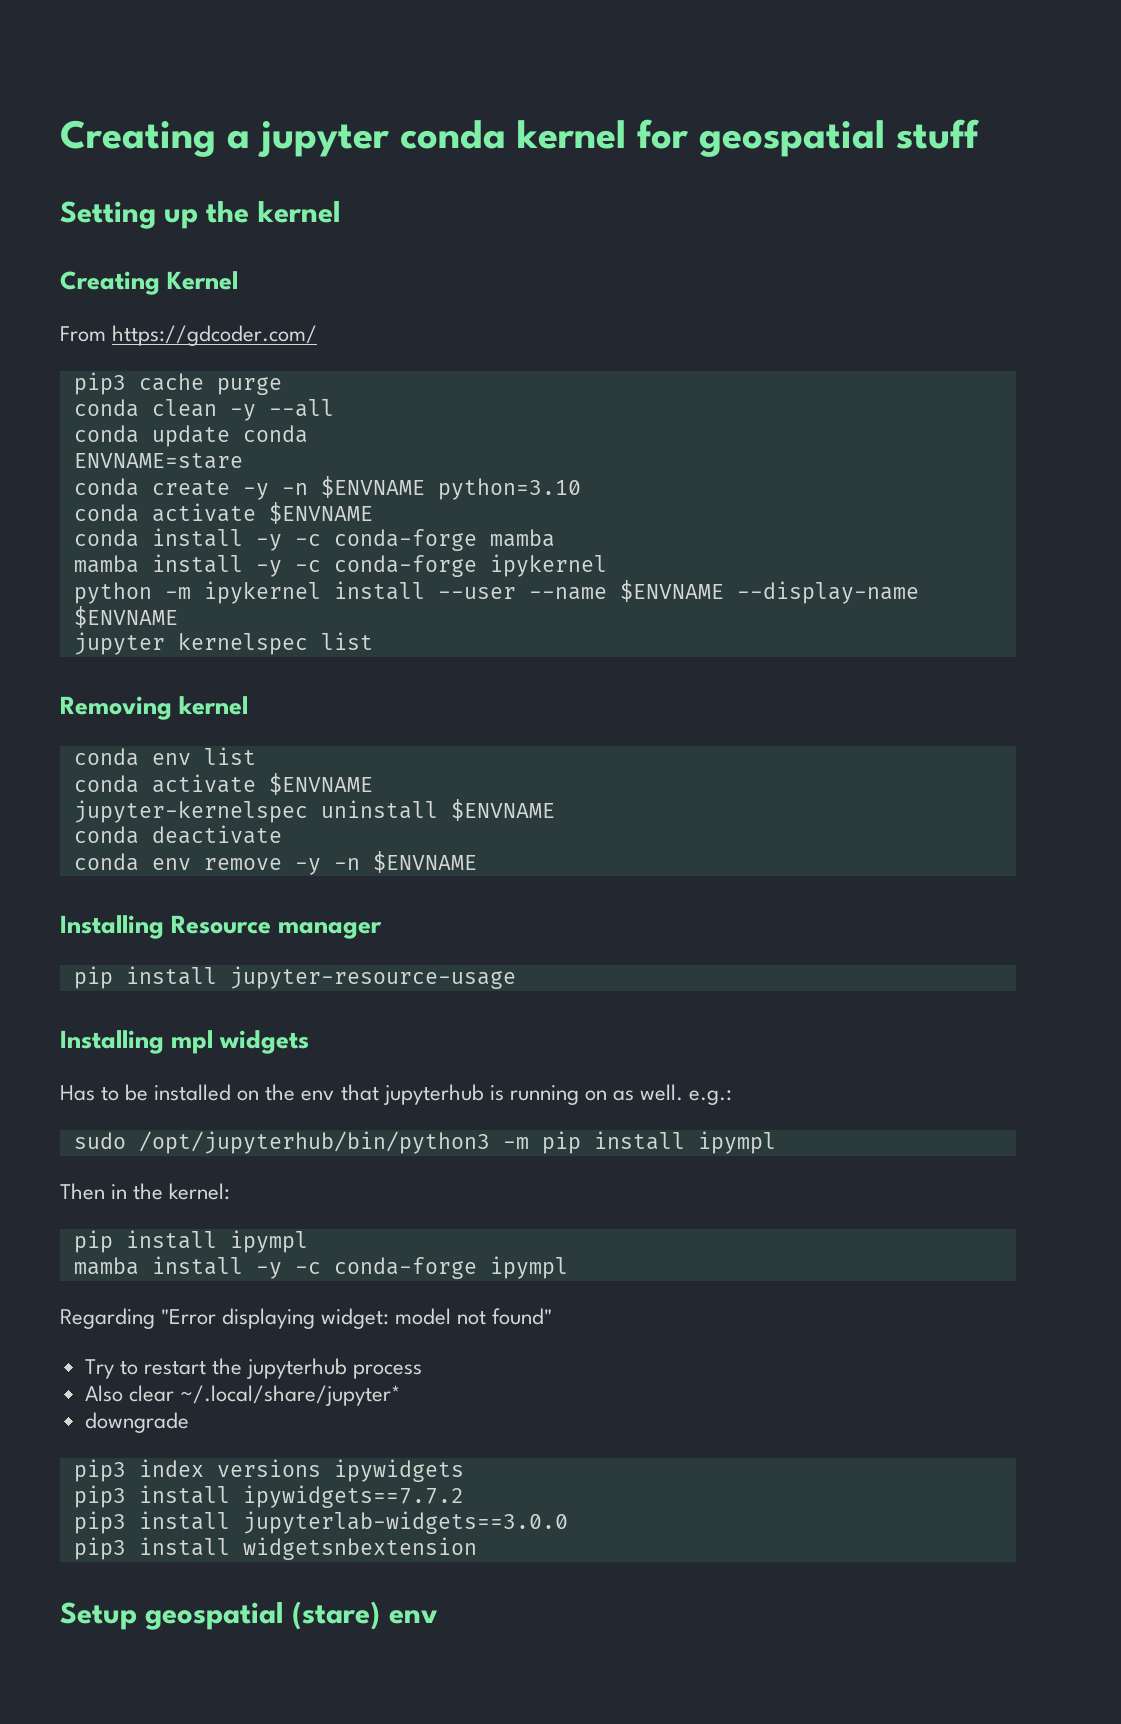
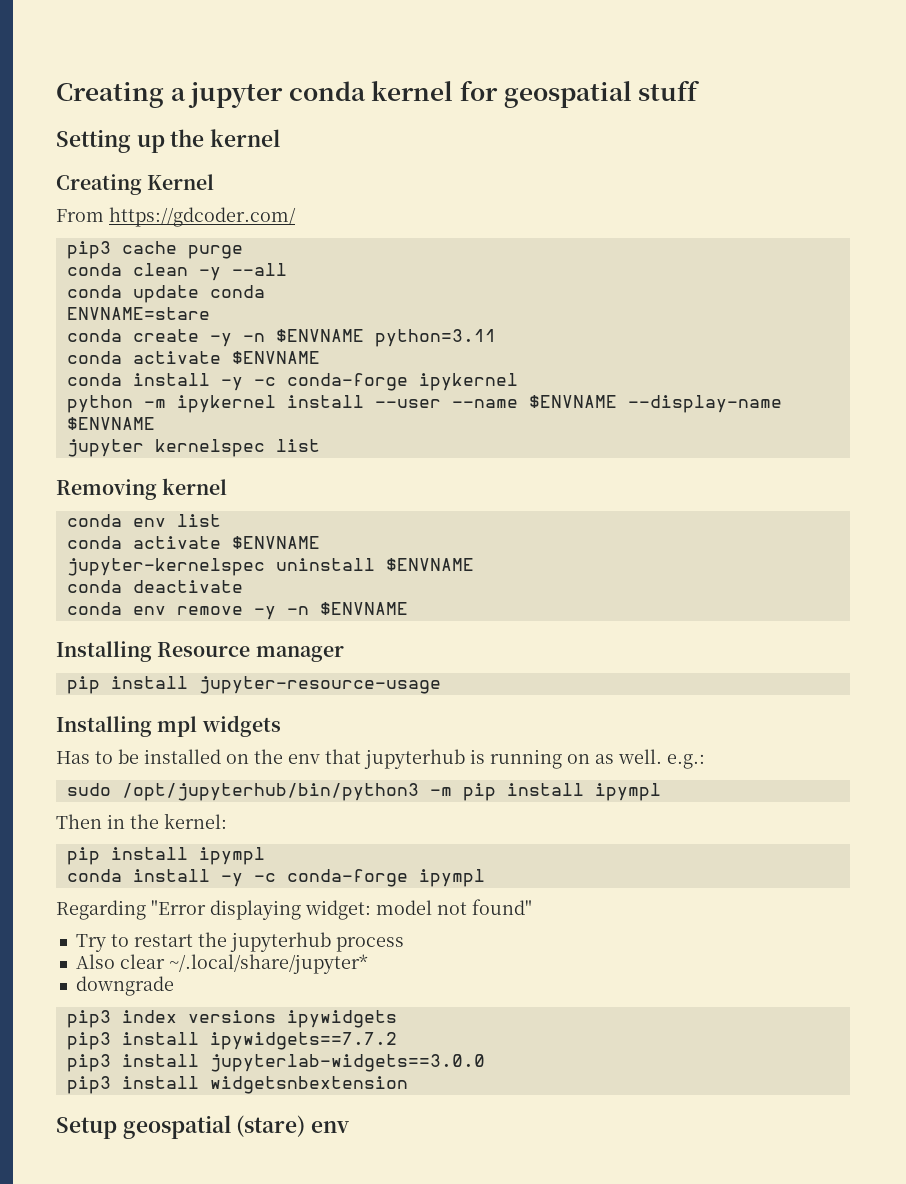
- conda create -y -n $ENVNAME python=3.10
+ conda create -y -n $ENVNAME python=3.11
- conda install -y -c conda-forge mamba
- mamba install -y -c conda-forge ipykernel
+ conda install -y -c conda-forge ipykernel
- mamba install -y -c conda-forge ipympl
+ conda install -y -c conda-forge ipympl

